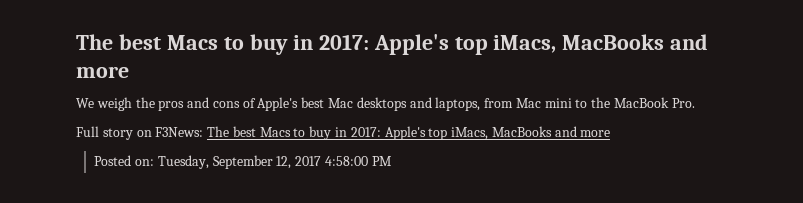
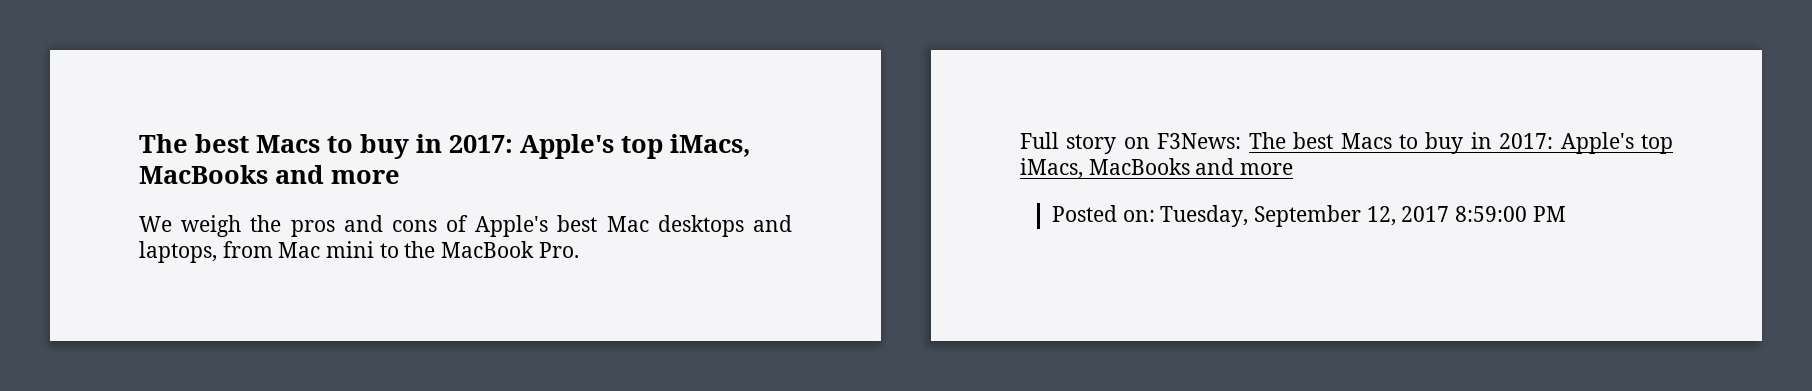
- Posted on: Tuesday, September 12, 2017 4:58:00 PM
+ Posted on: Tuesday, September 12, 2017 8:59:00 PM

